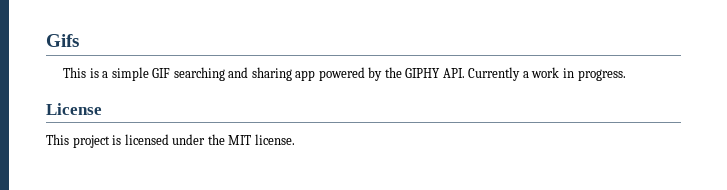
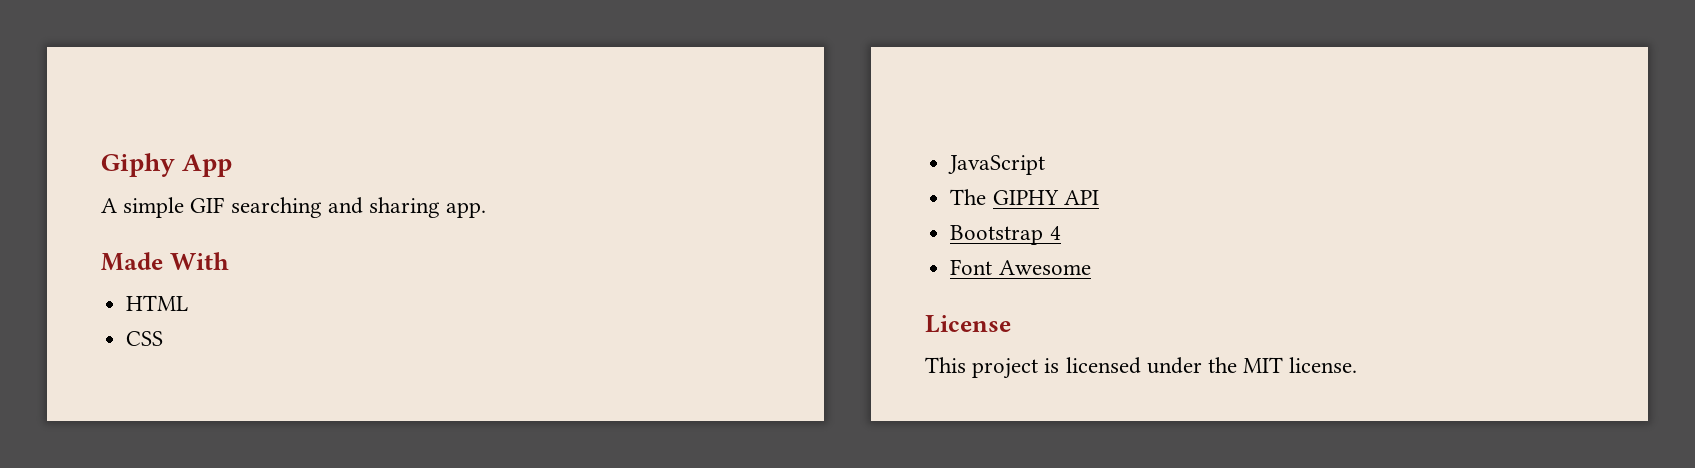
- Gifs
- This is a simple GIF searching and sharing app powered by the GIPHY API. Currently a work in progress.
+ Giphy App
+ A simple GIF searching and sharing app.
+ Made With
+ HTML
+ CSS
+ JavaScript
+ The GIPHY API
+ Bootstrap 4
+ Font Awesome

